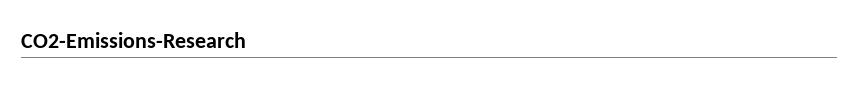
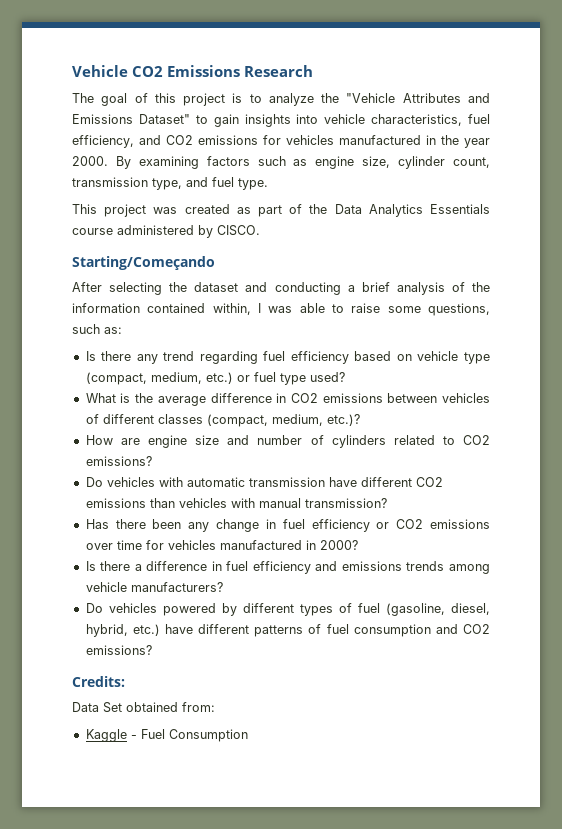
- CO2-Emissions-Research
+ Vehicle CO2 Emissions Research
+ The goal of this project is to analyze the "Vehicle Attributes and Emissions Dataset" to gain insights into vehicle characteristics, fuel efficiency, and CO2 emissions for vehicles manufactured in the year 2000. By examining factors such as engine size, cylinder count, transmission type, and fuel type.
+ This project was created as part of the Data Analytics Essentials course administered by CISCO.
+ Starting/Começando
+ After selecting the dataset and conducting a brief analysis of the information contained within, I was able to raise some questions, such as:
+ Is there any trend regarding fuel efficiency based on vehicle type (compact, medium, etc.) or fuel type used?
+ What is the average difference in CO2 emissions between vehicles of different classes (compact, medium, etc.)?
+ How are engine size and number of cylinders related to CO2 emissions?
+ Do vehicles with automatic transmission have different CO2 emissions than vehicles with manual transmission?
+ Has there been any change in fuel efficiency or CO2 emissions over time for vehicles manufactured in 2000?
+ Is there a difference in fuel efficiency and emissions trends among vehicle manufacturers?
+ Do vehicles powered by different types of fuel (gasoline, diesel, hybrid, etc.) have different patterns of fuel consumption and CO2 emissions?
+ Credits:
+ Data Set obtained from:
+ Kaggle - Fuel Consumption

